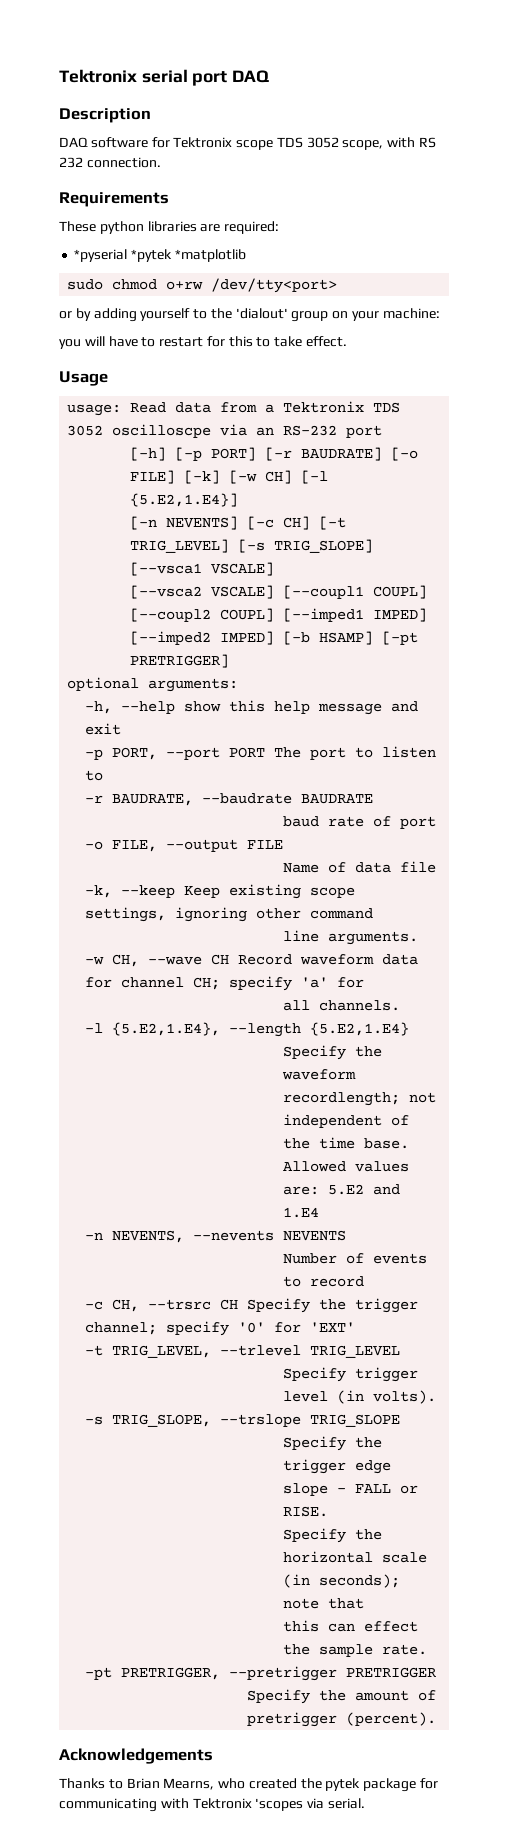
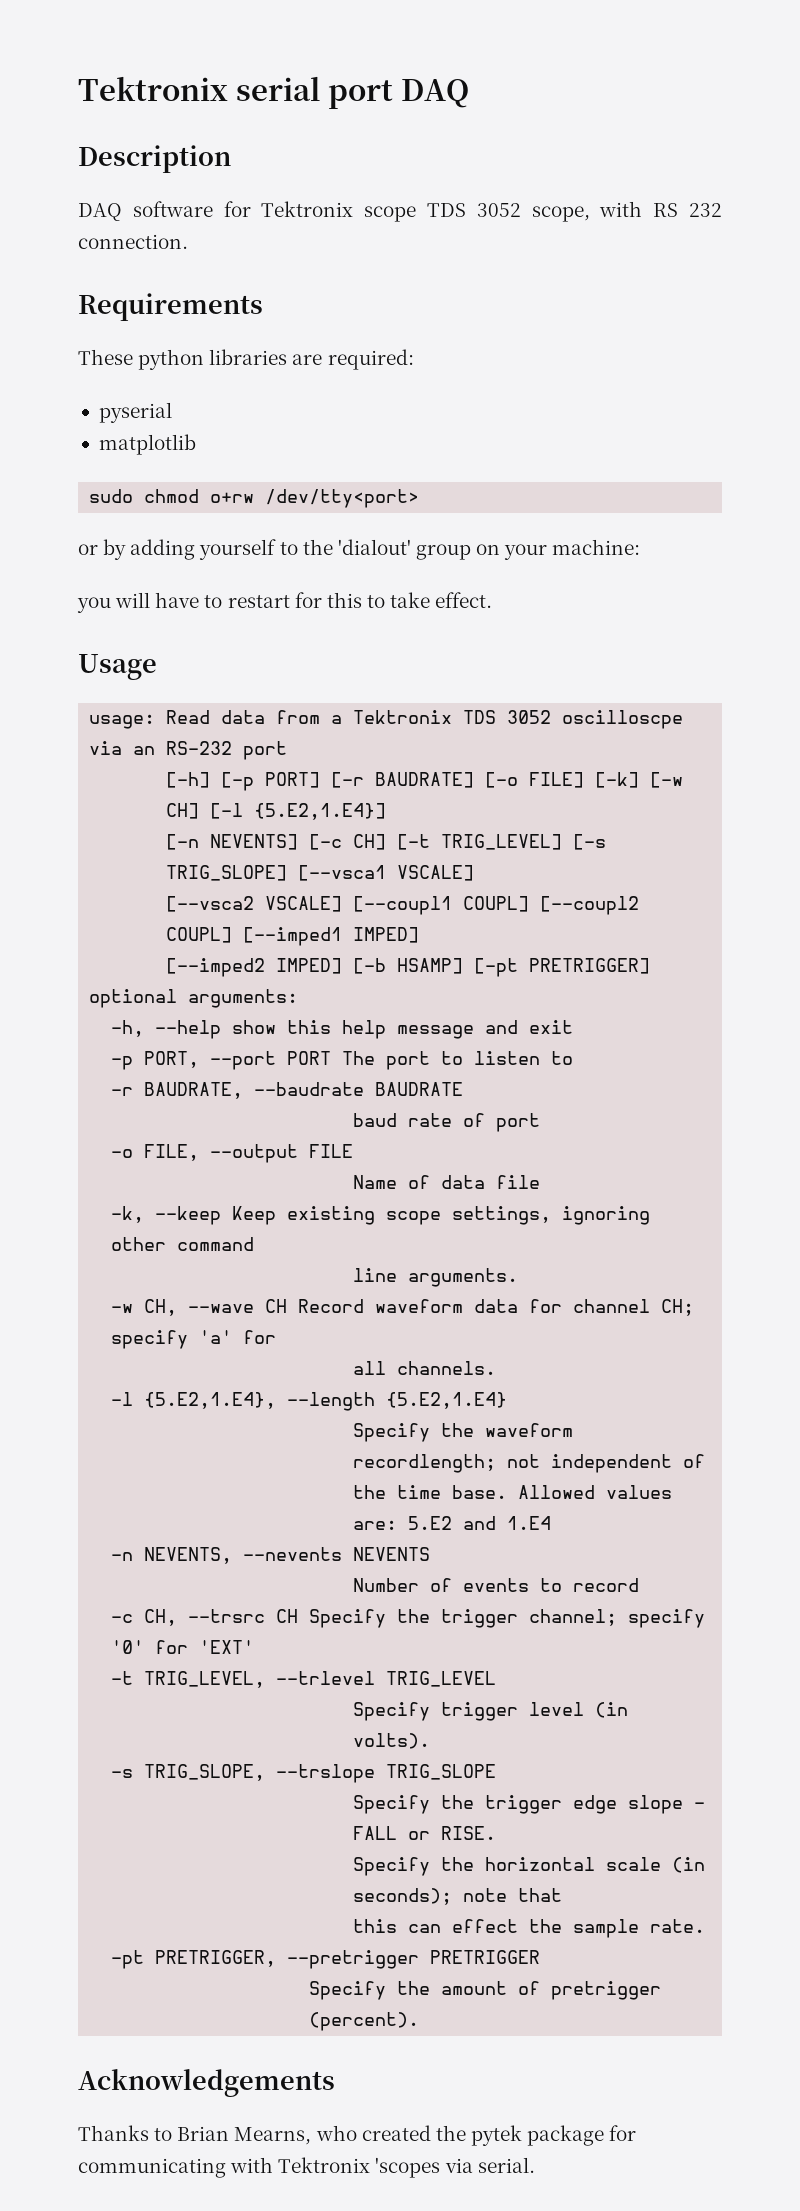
- *pyserial *pytek *matplotlib
+ pyserial
+ matplotlib

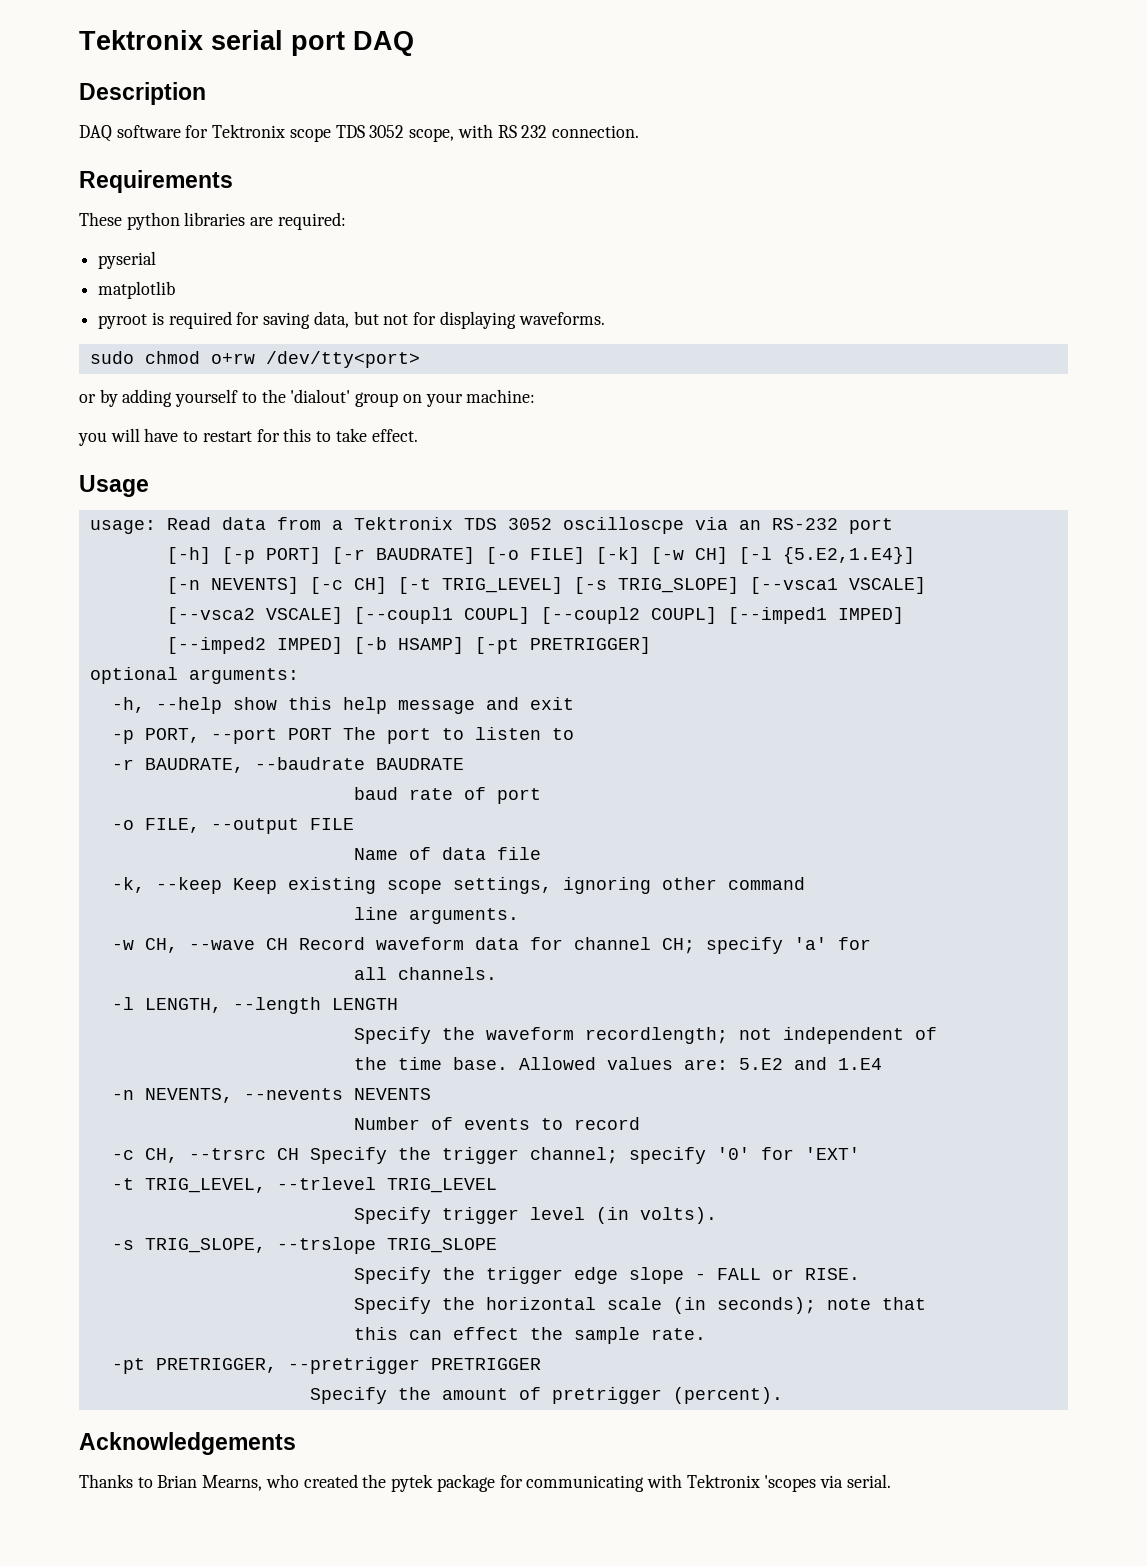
+ pyroot is required for saving data, but not for displaying waveforms.
- -l {5.E2,1.E4}, --length {5.E2,1.E4}
+ -l LENGTH, --length LENGTH

